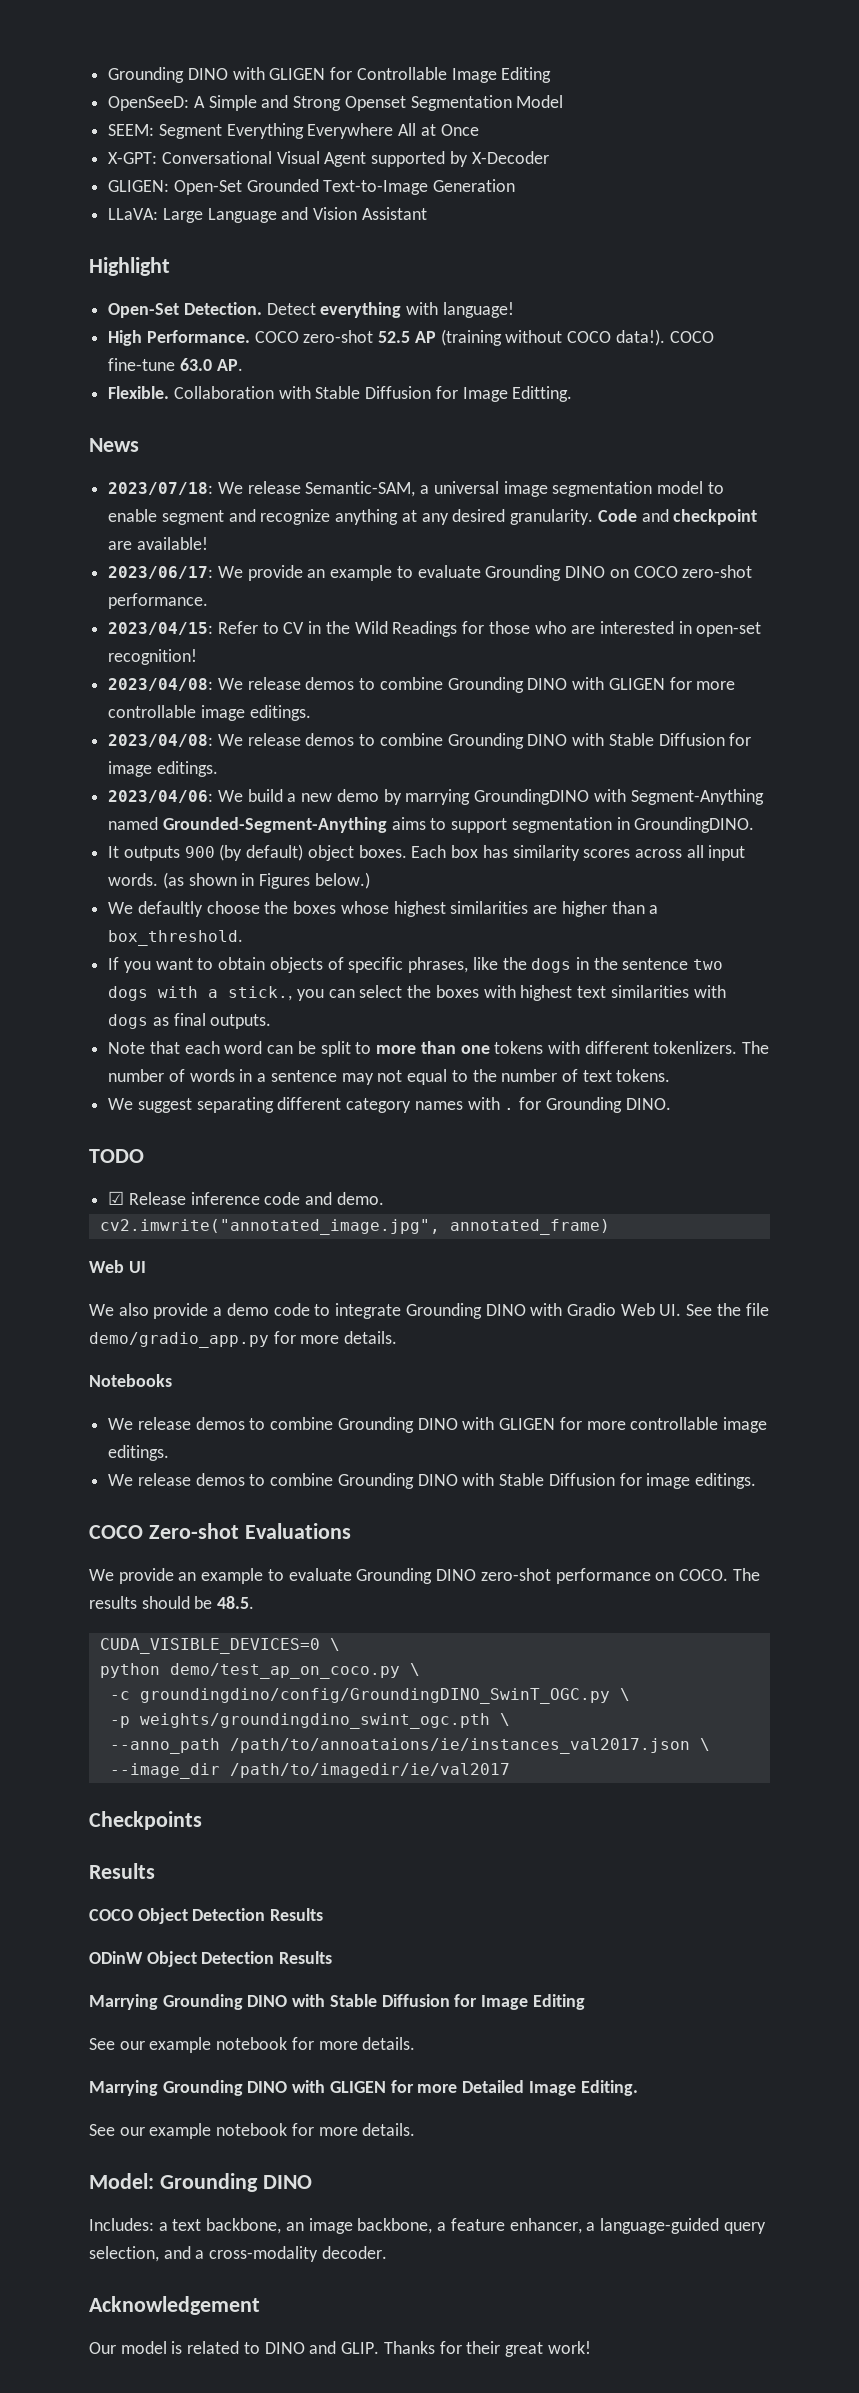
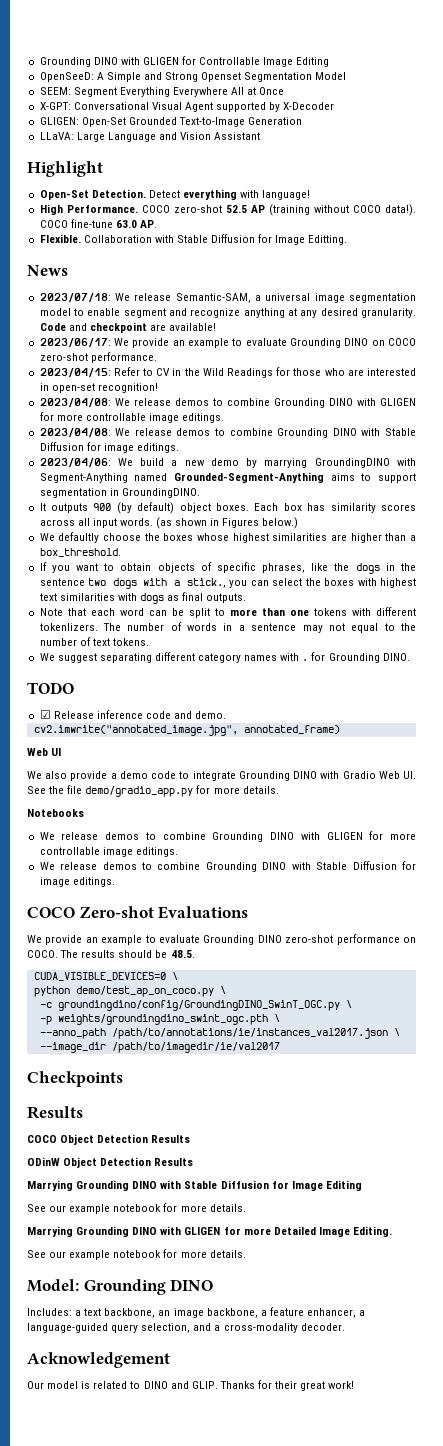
- --anno_path /path/to/annoataions/ie/instances_val2017.json \
+ --anno_path /path/to/annotations/ie/instances_val2017.json \

